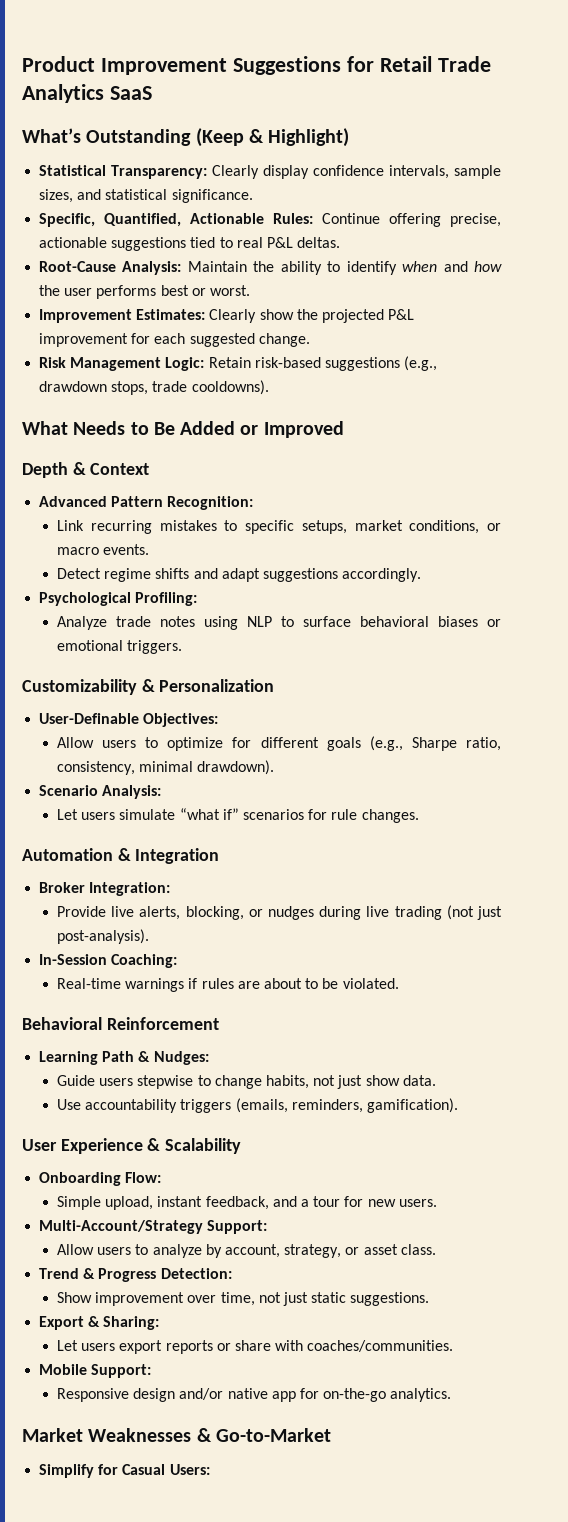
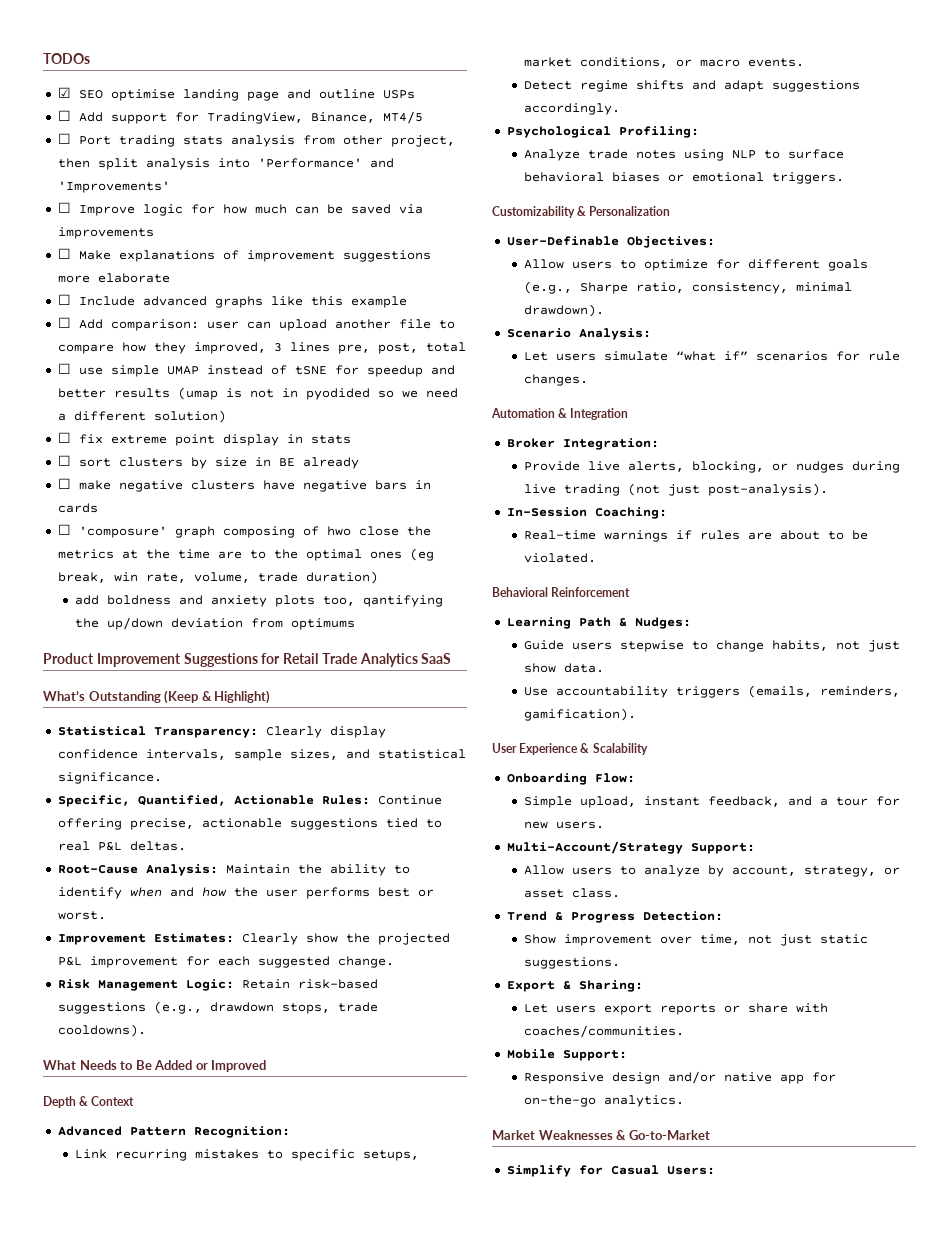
+ TODOs
+ ☑ SEO optimise landing page and outline USPs
+ ☐ Add support for TradingView, Binance, MT4/5
+ ☐ Port trading stats analysis from other project, then split analysis into 'Performance' and 'Improvements'
+ ☐ Improve logic for how much can be saved via improvements
+ ☐ Make explanations of improvement suggestions more elaborate
+ ☐ Include advanced graphs like this example
+ ☐ Add comparison: user can upload another file to compare how they improved, 3 lines pre, post, total
+ ☐ use simple UMAP instead of tSNE for speedup and better results (umap is not in pyodided so we need a different solution)
+ ☐ fix extreme point display in stats
+ ☐ sort clusters by size in BE already
+ ☐ make negative clusters have negative bars in cards
+ ☐ 'composure' graph composing of hwo close the metrics at the time are to the optimal ones (eg break, win rate, volume, trade duration)
+ add boldness and anxiety plots too, qantifying the up/down deviation from optimums

